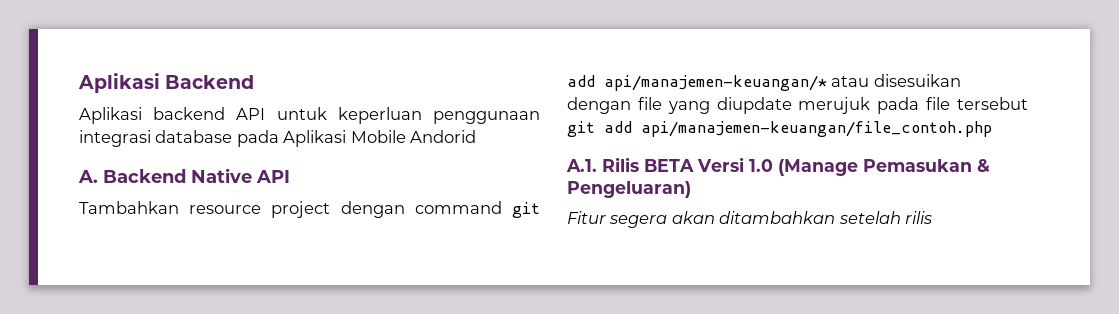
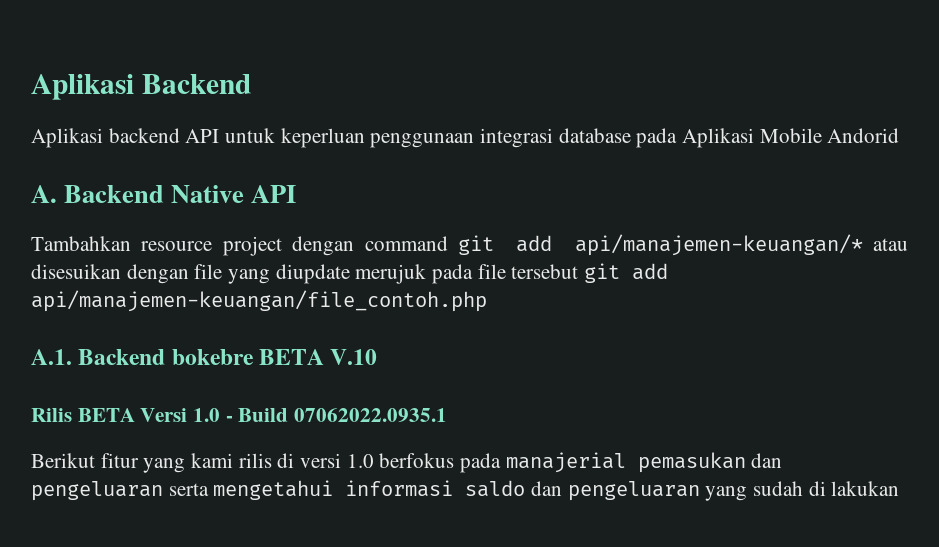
- A.1. Rilis BETA Versi 1.0 (Manage Pemasukan & Pengeluaran)
- Fitur segera akan ditambahkan setelah rilis
+ A.1. Backend bokebre BETA V.10
+ Rilis BETA Versi 1.0 - Build 07062022.0935.1
+ Berikut fitur yang kami rilis di versi 1.0 berfokus pada manajerial pemasukan dan pengeluaran serta mengetahui informasi saldo dan pengeluaran yang sudah di lakukan

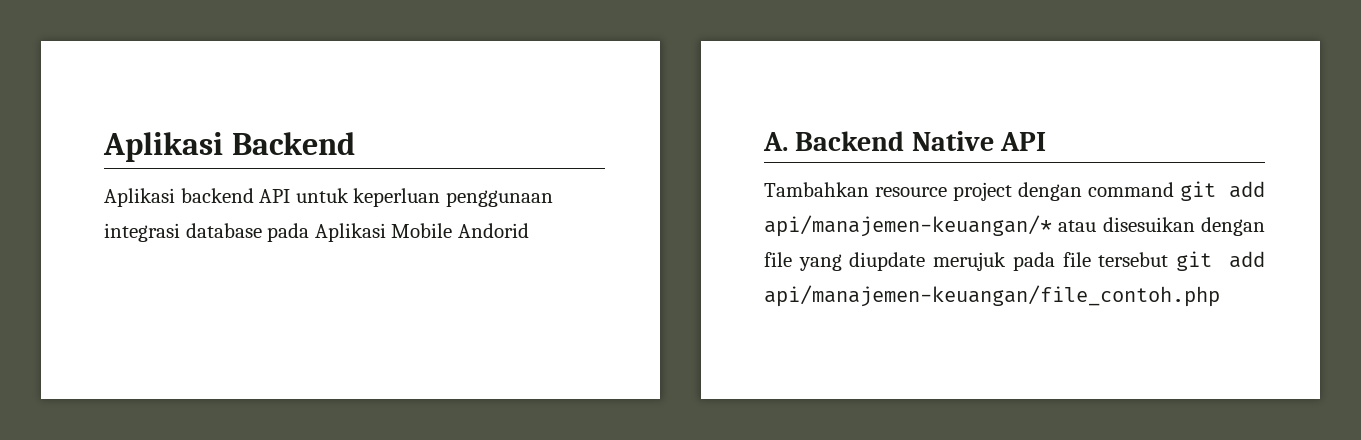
- A.1. Backend bokebre BETA V.10
- Rilis BETA Versi 1.0 - Build 07062022.0935.1
- Berikut fitur yang kami rilis di versi 1.0 berfokus pada manajerial pemasukan dan pengeluaran serta mengetahui informasi saldo dan pengeluaran yang sudah di lakukan

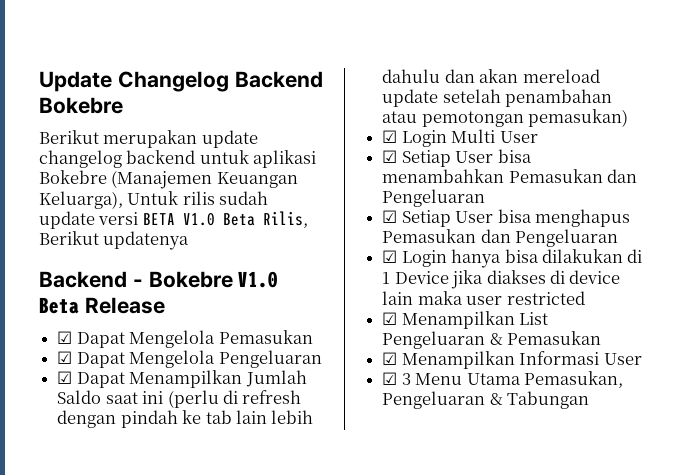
- Aplikasi Backend
- Aplikasi backend API untuk keperluan penggunaan integrasi database pada Aplikasi Mobile Andorid
- A. Backend Native API
- Tambahkan resource project dengan command git add api/manajemen-keuangan/* atau disesuikan dengan file yang diupdate merujuk pada file tersebut git add api/manajemen-keuangan/file_contoh.php
+ Update Changelog Backend Bokebre
+ Berikut merupakan update changelog backend untuk aplikasi Bokebre (Manajemen Keuangan Keluarga), Untuk rilis sudah update versi BETA V1.0 Beta Rilis, Berikut updatenya
+ Backend - Bokebre V1.0 Beta Release
+ ☑ Dapat Mengelola Pemasukan
+ ☑ Dapat Mengelola Pengeluaran
+ ☑ Dapat Menampilkan Jumlah Saldo saat ini (perlu di refresh dengan pindah ke tab lain lebih dahulu dan akan mereload update setelah penambahan atau pemotongan pemasukan)
+ ☑ Login Multi User
+ ☑ Setiap User bisa menambahkan Pemasukan dan Pengeluaran
+ ☑ Setiap User bisa menghapus Pemasukan dan Pengeluaran
+ ☑ Login hanya bisa dilakukan di 1 Device jika diakses di device lain maka user restricted
+ ☑ Menampilkan List Pengeluaran & Pemasukan
+ ☑ Menampilkan Informasi User
+ ☑ 3 Menu Utama Pemasukan, Pengeluaran & Tabungan

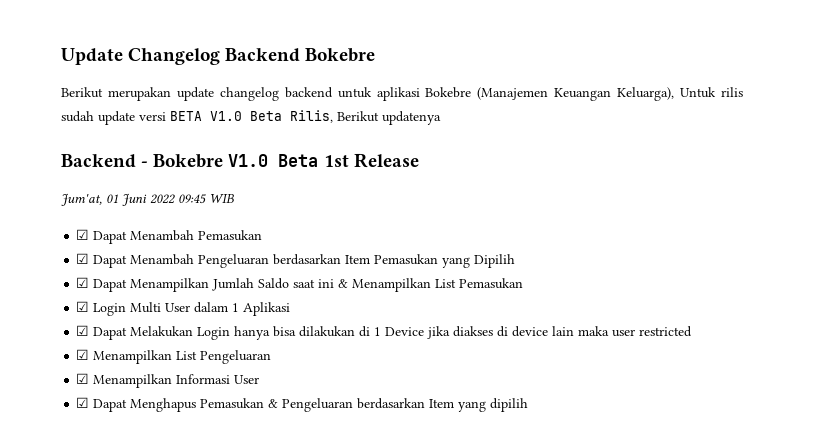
- Backend - Bokebre V1.0 Beta Release
+ Backend - Bokebre V1.0 Beta 1st Release
- ☑ Dapat Mengelola Pemasukan
+ Jum'at, 01 Juni 2022 09:45 WIB
+ ☑ Dapat Menambah Pemasukan
- ☑ Dapat Mengelola Pengeluaran
+ ☑ Dapat Menambah Pengeluaran berdasarkan Item Pemasukan yang Dipilih
- ☑ Dapat Menampilkan Jumlah Saldo saat ini (perlu di refresh dengan pindah ke tab lain lebih dahulu dan akan mereload update setelah penambahan atau pemotongan pemasukan)
- ☑ Login Multi User
- ☑ Setiap User bisa menambahkan Pemasukan dan Pengeluaran
- ☑ Setiap User bisa menghapus Pemasukan dan Pengeluaran
- ☑ Login hanya bisa dilakukan di 1 Device jika diakses di device lain maka user restricted
+ ☑ Dapat Menampilkan Jumlah Saldo saat ini & Menampilkan List Pemasukan
+ ☑ Login Multi User dalam 1 Aplikasi
+ ☑ Dapat Melakukan Login hanya bisa dilakukan di 1 Device jika diakses di device lain maka user restricted
- ☑ Menampilkan List Pengeluaran & Pemasukan
+ ☑ Menampilkan List Pengeluaran
- ☑ 3 Menu Utama Pemasukan, Pengeluaran & Tabungan
+ ☑ Dapat Menghapus Pemasukan & Pengeluaran berdasarkan Item yang dipilih

